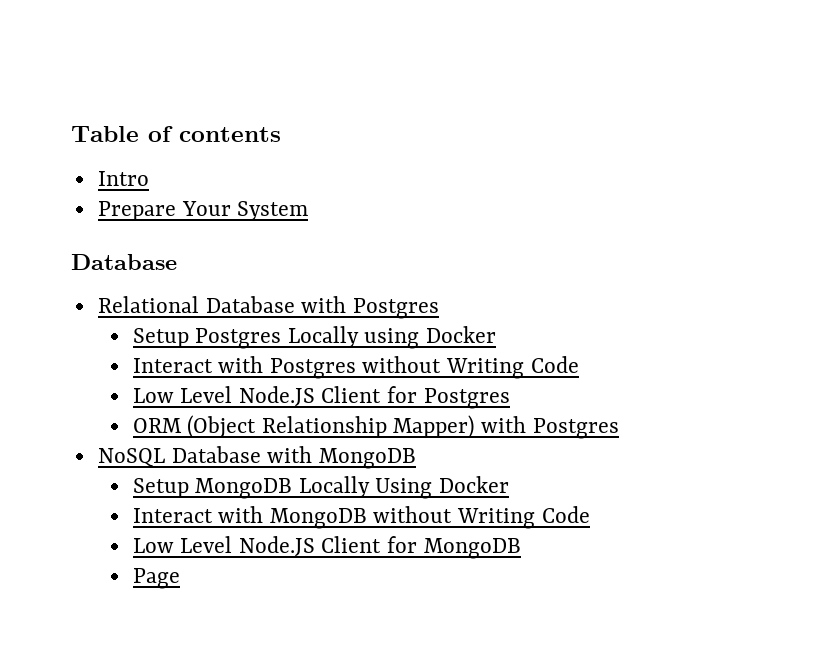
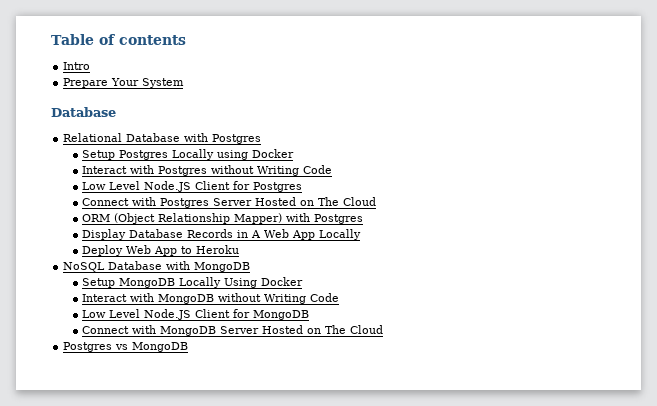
+ Connect with Postgres Server Hosted on The Cloud
+ Display Database Records in A Web App Locally
+ Deploy Web App to Heroku
- Page
+ Connect with MongoDB Server Hosted on The Cloud
+ Postgres vs MongoDB

